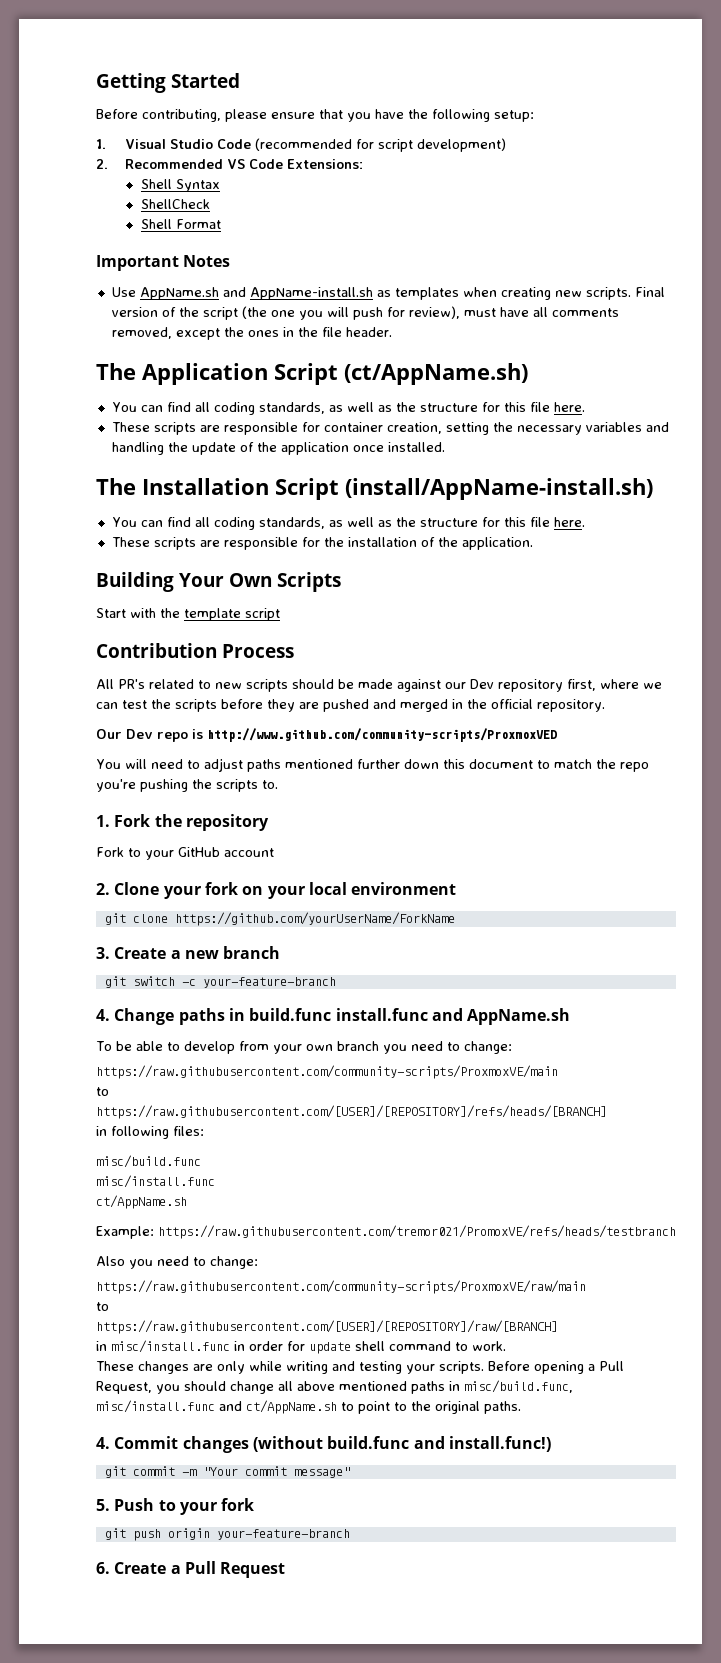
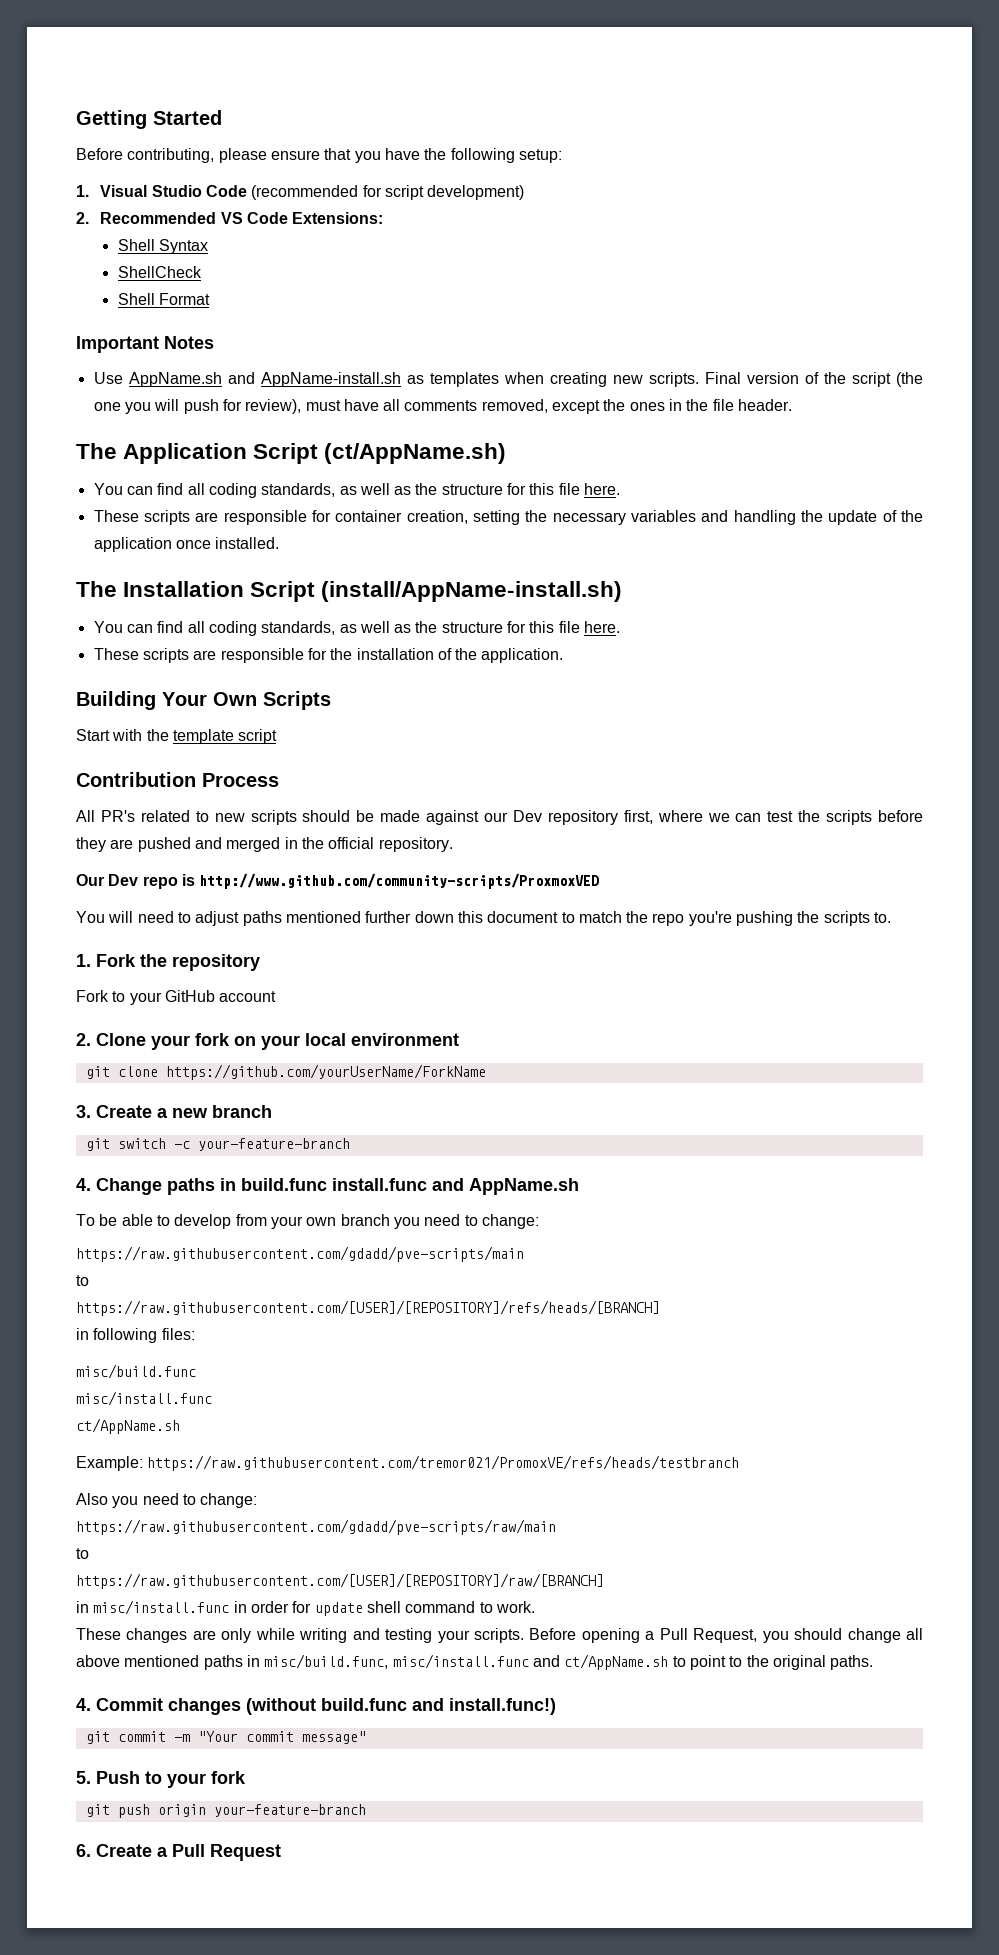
- https://raw.githubusercontent.com/community-scripts/ProxmoxVE/main
+ https://raw.githubusercontent.com/gdadd/pve-scripts/main
- https://raw.githubusercontent.com/community-scripts/ProxmoxVE/raw/main
+ https://raw.githubusercontent.com/gdadd/pve-scripts/raw/main

